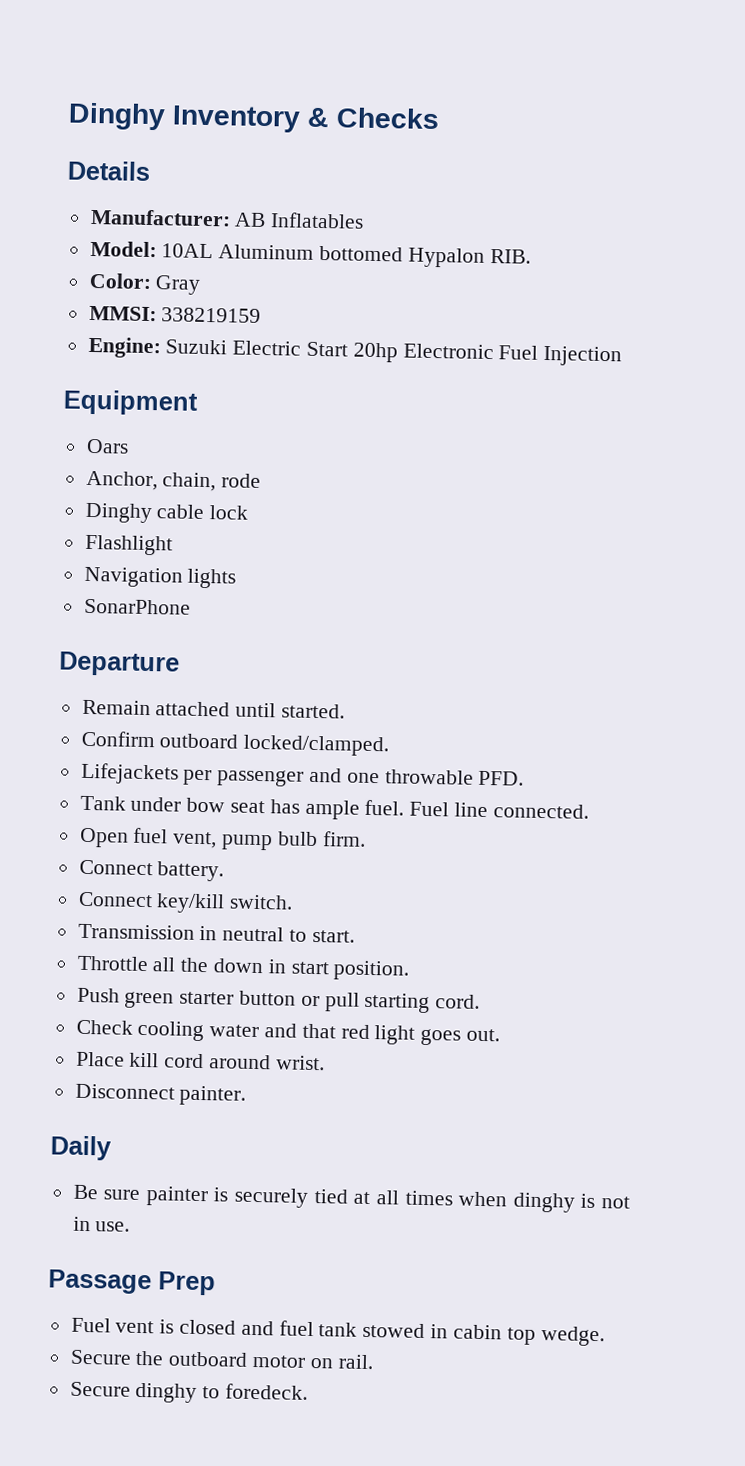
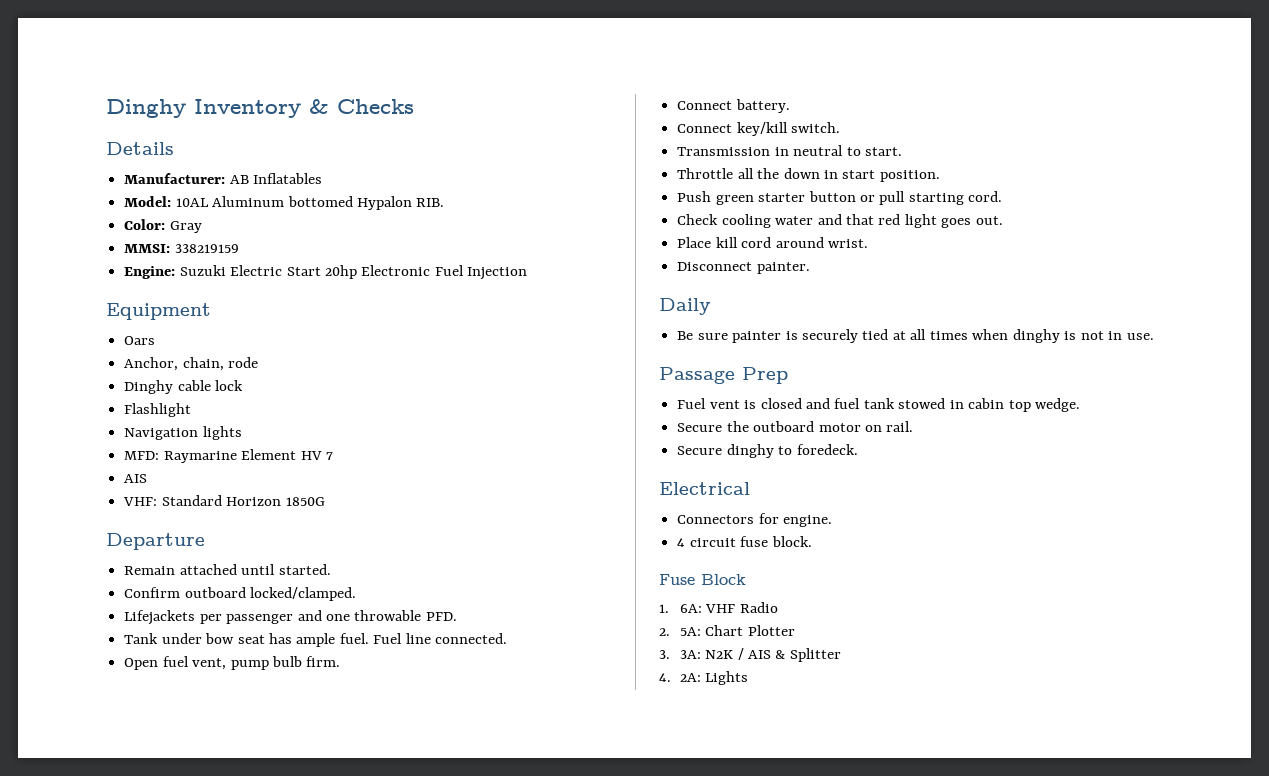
- SonarPhone
+ MFD: Raymarine Element HV 7
+ AIS
+ VHF: Standard Horizon 1850G
+ Electrical
+ Connectors for engine.
+ 4 circuit fuse block.
+ Fuse Block
+ 1. 6A: VHF Radio
+ 2. 5A: Chart Plotter
+ 3. 3A: N2K / AIS & Splitter
+ 4. 2A: Lights

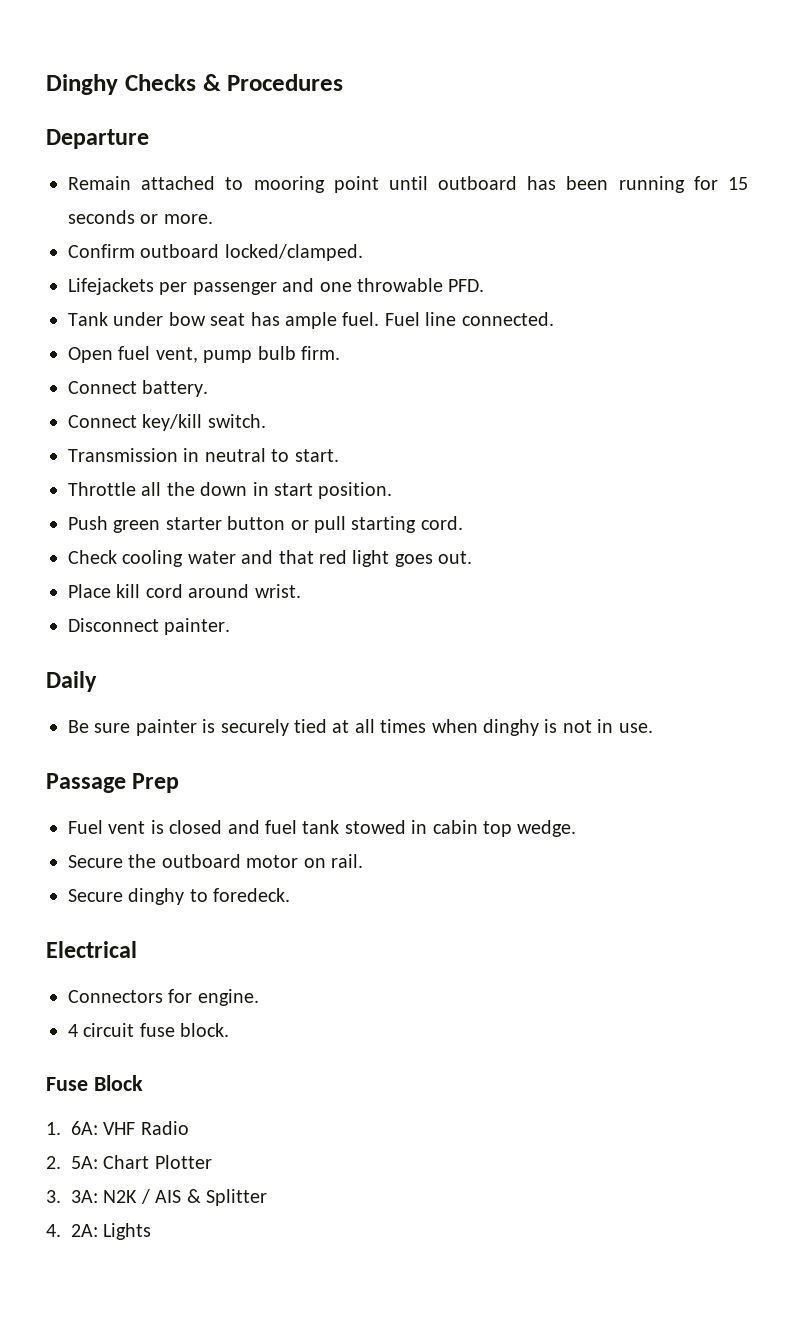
- Dinghy Inventory & Checks
- Details
- Manufacturer: AB Inflatables
- Model: 10AL Aluminum bottomed Hypalon RIB.
- Color: Gray
- MMSI: 338219159
- Engine: Suzuki Electric Start 20hp Electronic Fuel Injection
- Equipment
- Oars
- Anchor, chain, rode
- Dinghy cable lock
- Flashlight
- Navigation lights
- MFD: Raymarine Element HV 7
- AIS
- VHF: Standard Horizon 1850G
+ Dinghy Checks & Procedures
  Departure
- Remain attached until started.
+ Remain attached to mooring point until outboard has been running for 15 seconds or more.

